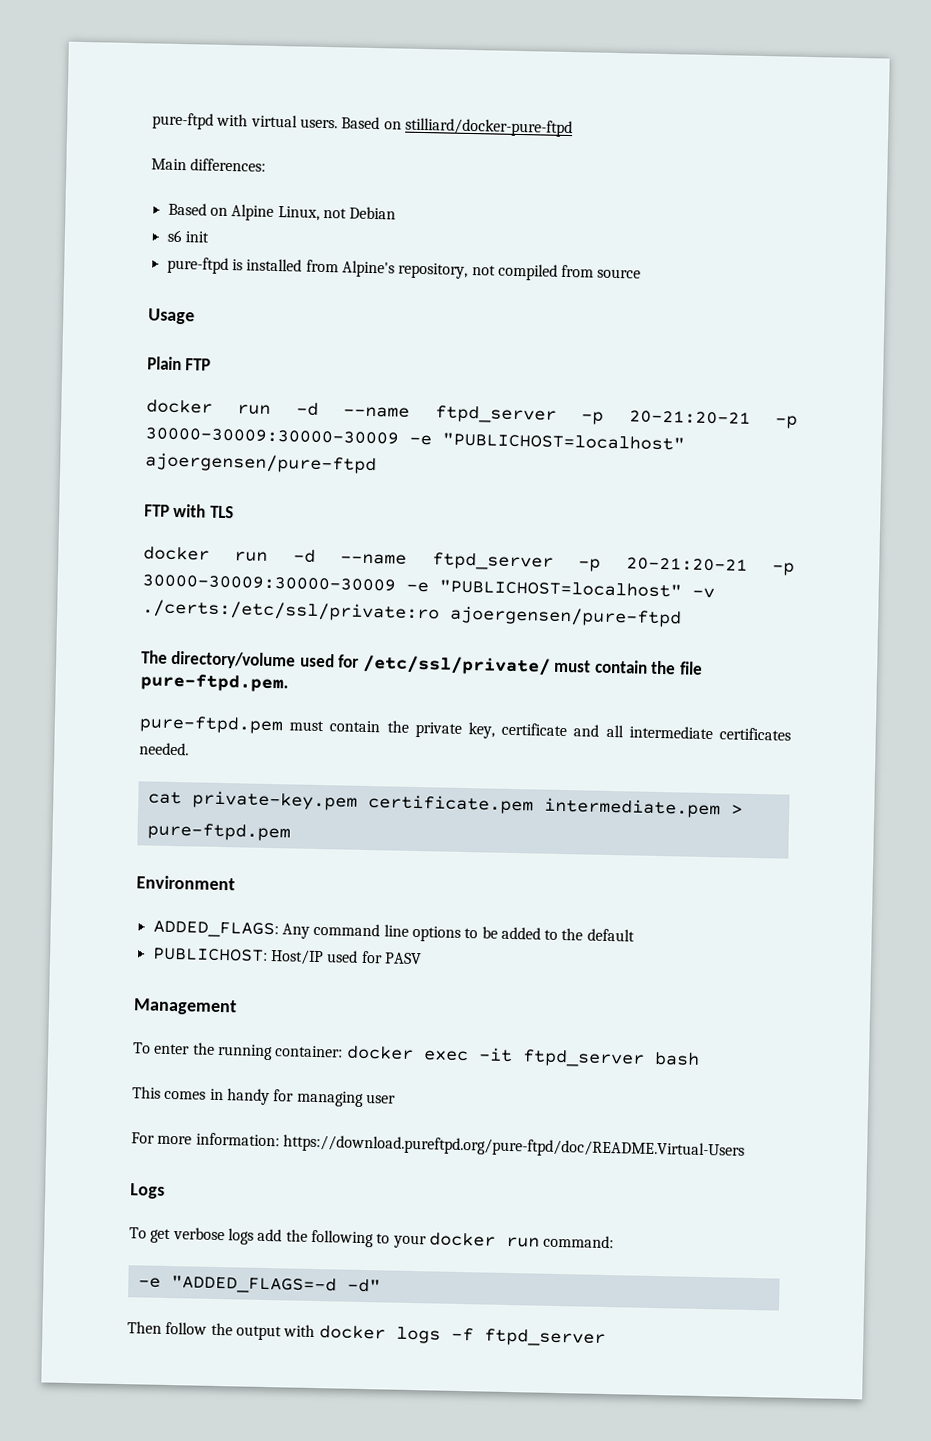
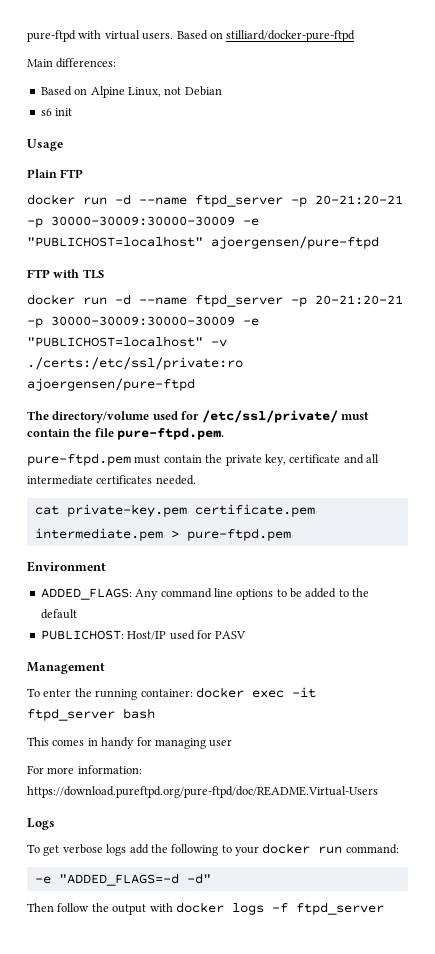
- pure-ftpd is installed from Alpine's repository, not compiled from source

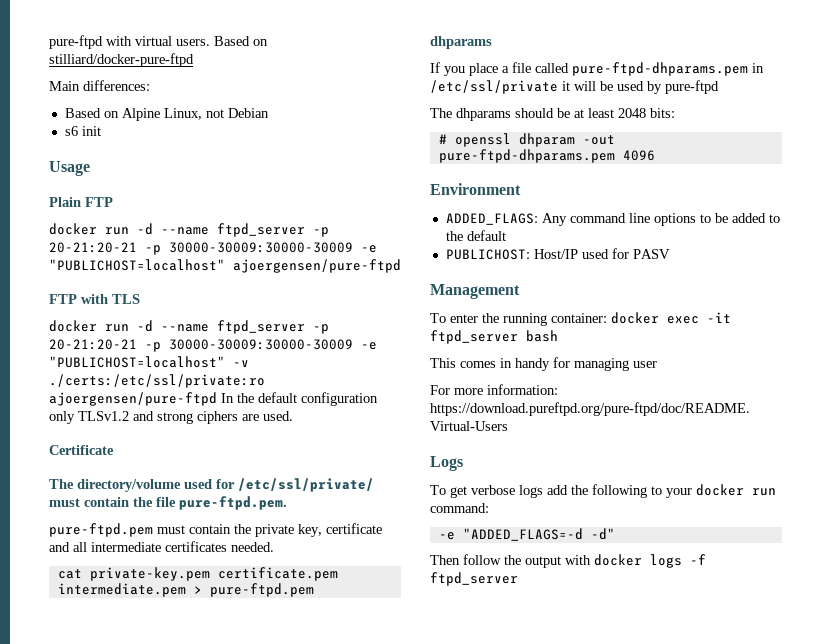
- docker run -d --name ftpd_server -p 20-21:20-21 -p 30000-30009:30000-30009 -e "PUBLICHOST=localhost" -v ./certs:/etc/ssl/private:ro ajoergensen/pure-ftpd
+ docker run -d --name ftpd_server -p 20-21:20-21 -p 30000-30009:30000-30009 -e "PUBLICHOST=localhost" -v ./certs:/etc/ssl/private:ro ajoergensen/pure-ftpd In the default configuration only TLSv1.2 and strong ciphers are used.
+ Certificate
  cat private-key.pem certificate.pem intermediate.pem > pure-ftpd.pem
+ dhparams
+ If you place a file called pure-ftpd-dhparams.pem in /etc/ssl/private it will be used by pure-ftpd
+ The dhparams should be at least 2048 bits:
+ # openssl dhparam -out pure-ftpd-dhparams.pem 4096

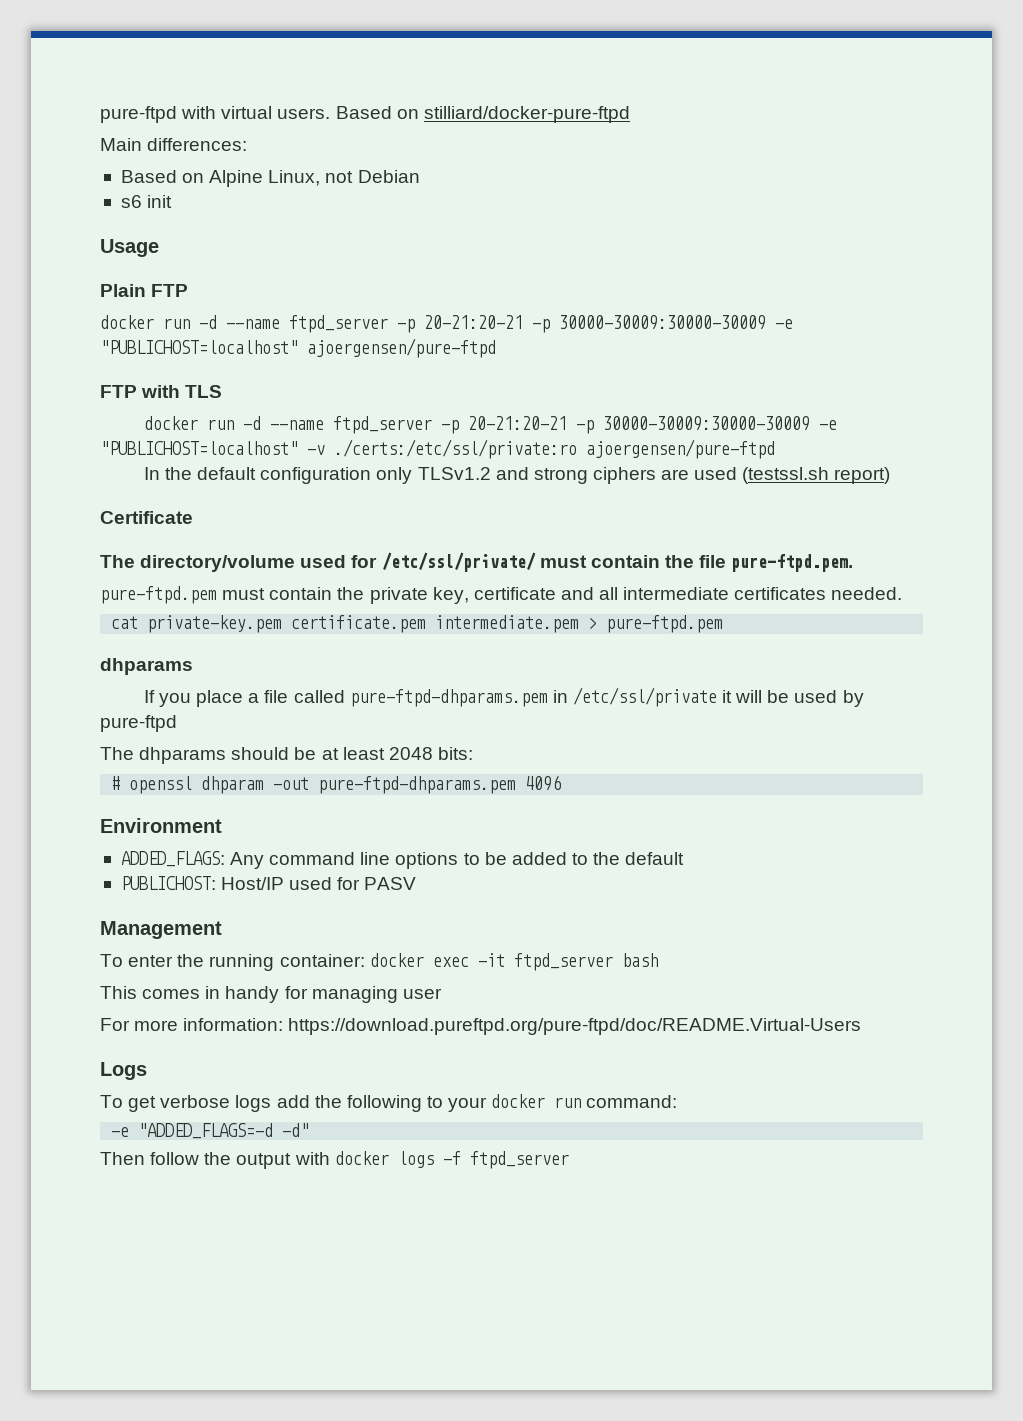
- docker run -d --name ftpd_server -p 20-21:20-21 -p 30000-30009:30000-30009 -e "PUBLICHOST=localhost" -v ./certs:/etc/ssl/private:ro ajoergensen/pure-ftpd In the default configuration only TLSv1.2 and strong ciphers are used.
+ docker run -d --name ftpd_server -p 20-21:20-21 -p 30000-30009:30000-30009 -e "PUBLICHOST=localhost" -v ./certs:/etc/ssl/private:ro ajoergensen/pure-ftpd
+ In the default configuration only TLSv1.2 and strong ciphers are used (testssl.sh report)

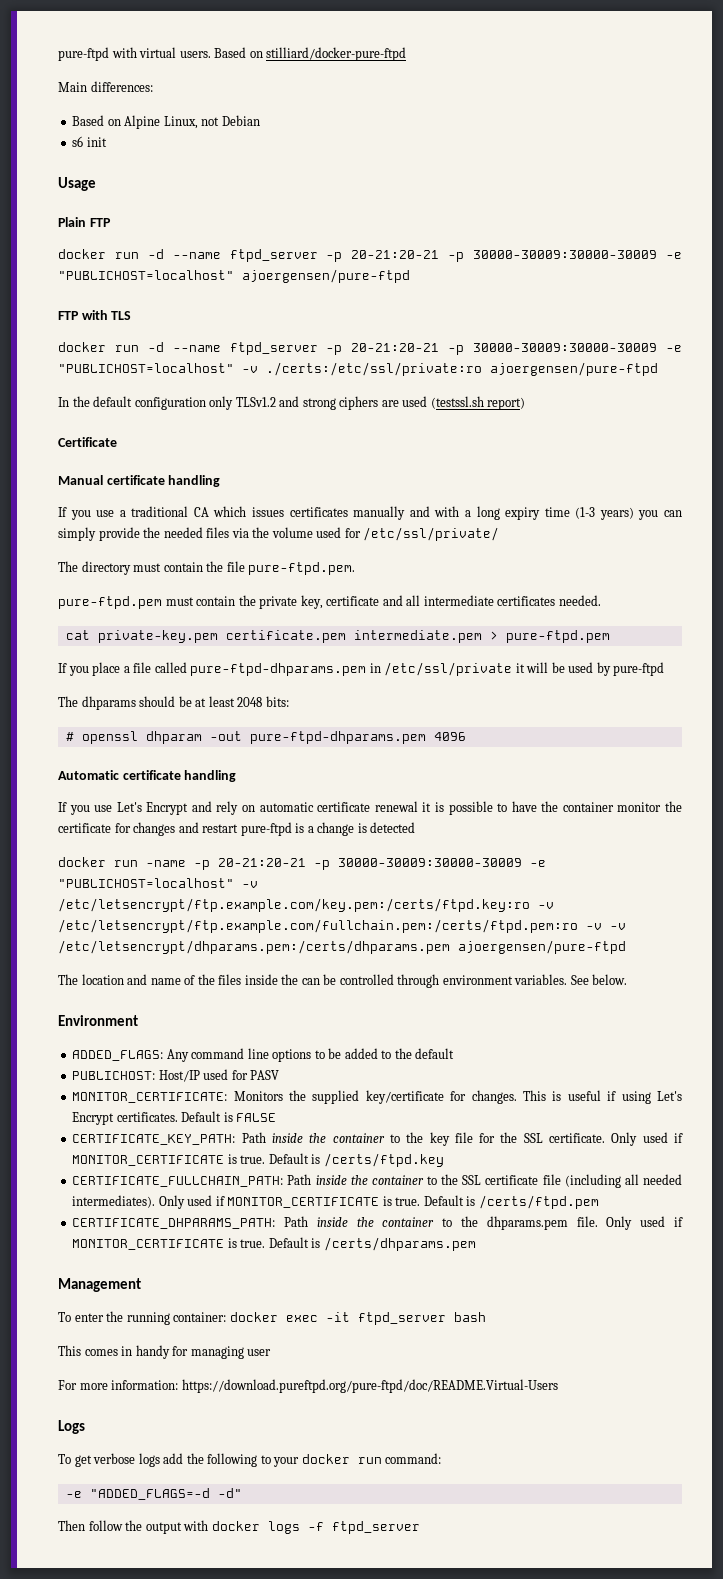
- The directory/volume used for /etc/ssl/private/ must contain the file pure-ftpd.pem.
+ Manual certificate handling
+ If you use a traditional CA which issues certificates manually and with a long expiry time (1-3 years) you can simply provide the needed files via the volume used for /etc/ssl/private/
+ The directory must contain the file pure-ftpd.pem.
  cat private-key.pem certificate.pem intermediate.pem > pure-ftpd.pem
- dhparams
+ Automatic certificate handling
+ If you use Let's Encrypt and rely on automatic certificate renewal it is possible to have the container monitor the certificate for changes and restart pure-ftpd is a change is detected
+ docker run -name -p 20-21:20-21 -p 30000-30009:30000-30009 -e "PUBLICHOST=localhost" -v /etc/letsencrypt/ftp.example.com/key.pem:/certs/ftpd.key:ro -v /etc/letsencrypt/ftp.example.com/fullchain.pem:/certs/ftpd.pem:ro -v -v /etc/letsencrypt/dhparams.pem:/certs/dhparams.pem ajoergensen/pure-ftpd
+ The location and name of the files inside the can be controlled through environment variables. See below.
+ MONITOR_CERTIFICATE: Monitors the supplied key/certificate for changes. This is useful if using Let's Encrypt certificates. Default is FALSE
+ CERTIFICATE_KEY_PATH: Path inside the container to the key file for the SSL certificate. Only used if MONITOR_CERTIFICATE is true. Default is /certs/ftpd.key
+ CERTIFICATE_FULLCHAIN_PATH: Path inside the container to the SSL certificate file (including all needed intermediates). Only used if MONITOR_CERTIFICATE is true. Default is /certs/ftpd.pem
+ CERTIFICATE_DHPARAMS_PATH: Path inside the container to the dhparams.pem file. Only used if MONITOR_CERTIFICATE is true. Default is /certs/dhparams.pem

